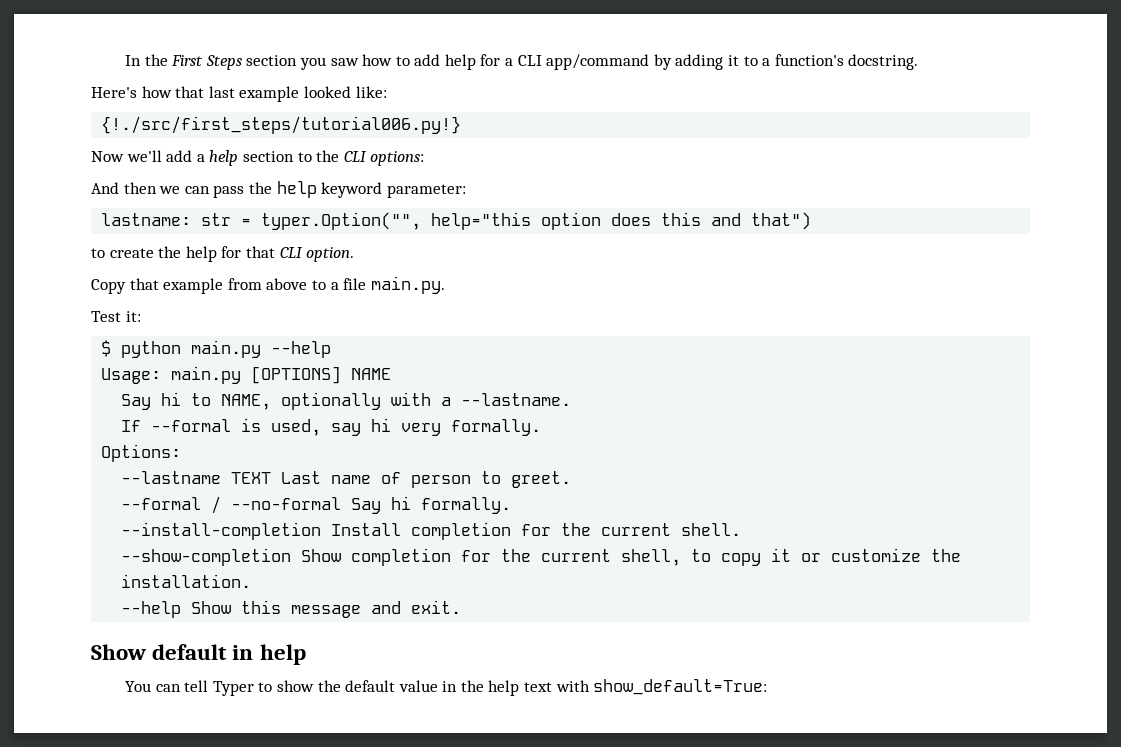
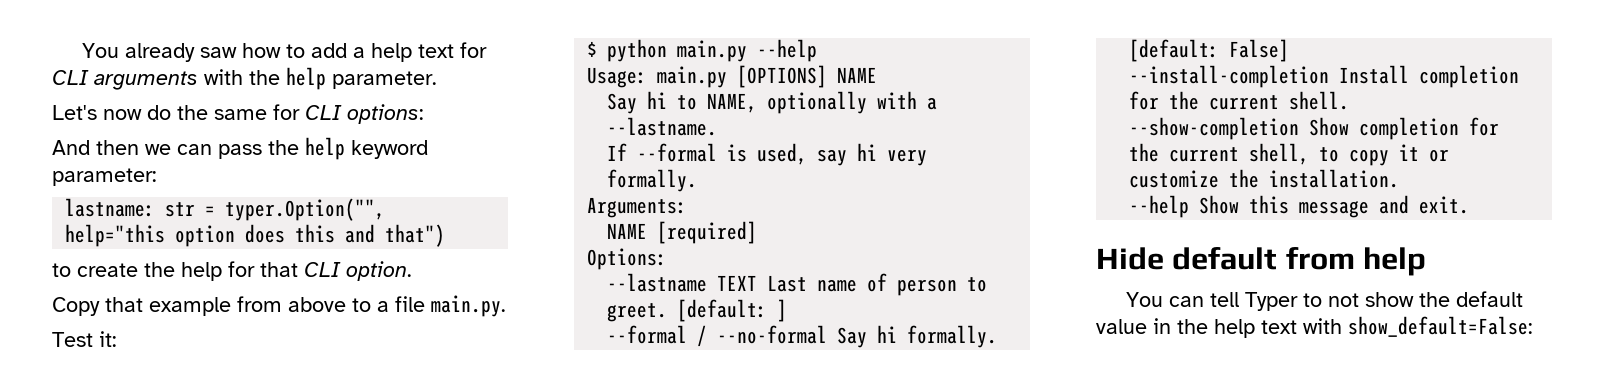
- In the First Steps section you saw how to add help for a CLI app/command by adding it to a function's docstring.
- Here's how that last example looked like:
- {!./src/first_steps/tutorial006.py!}
- Now we'll add a help section to the CLI options:
+ You already saw how to add a help text for CLI arguments with the help parameter.
+ Let's now do the same for CLI options:
+ Arguments:
+ NAME [required]
+ [default: ]
+ [default: False]
- Show default in help
+ Hide default from help
- You can tell Typer to show the default value in the help text with show_default=True:
+ You can tell Typer to not show the default value in the help text with show_default=False:

